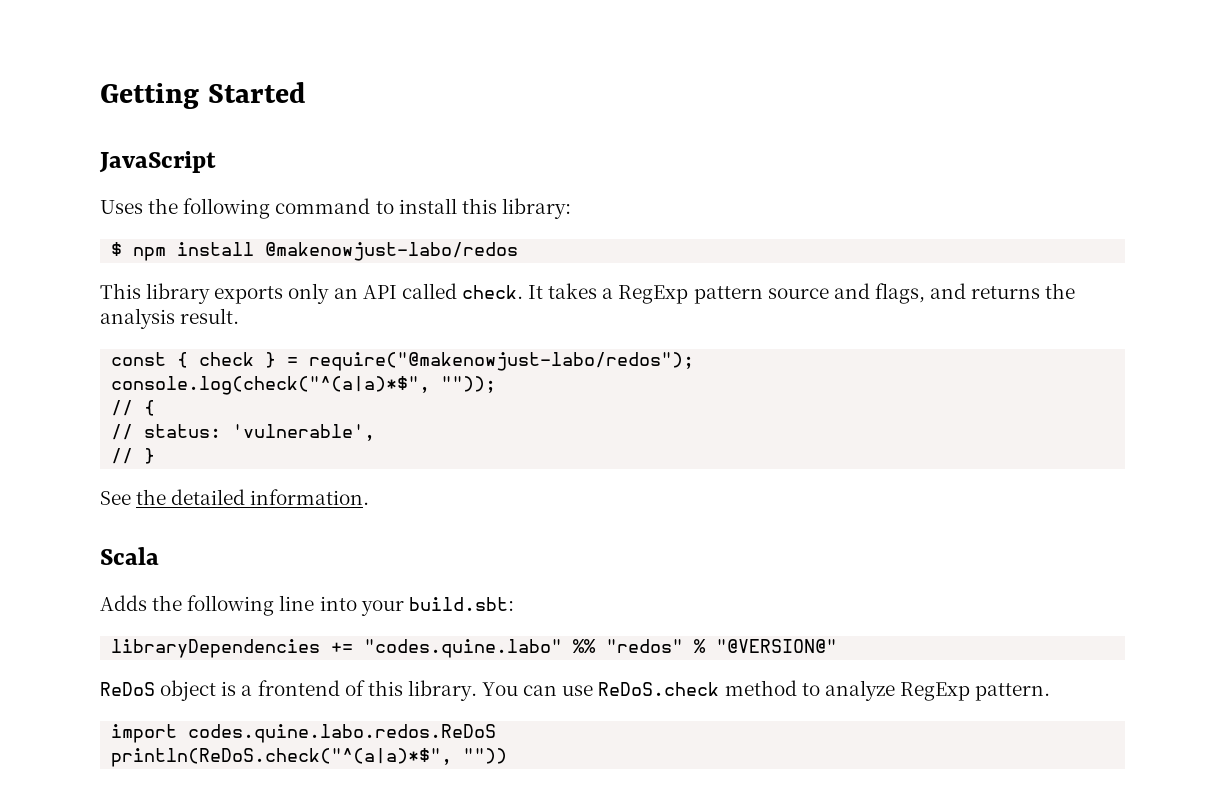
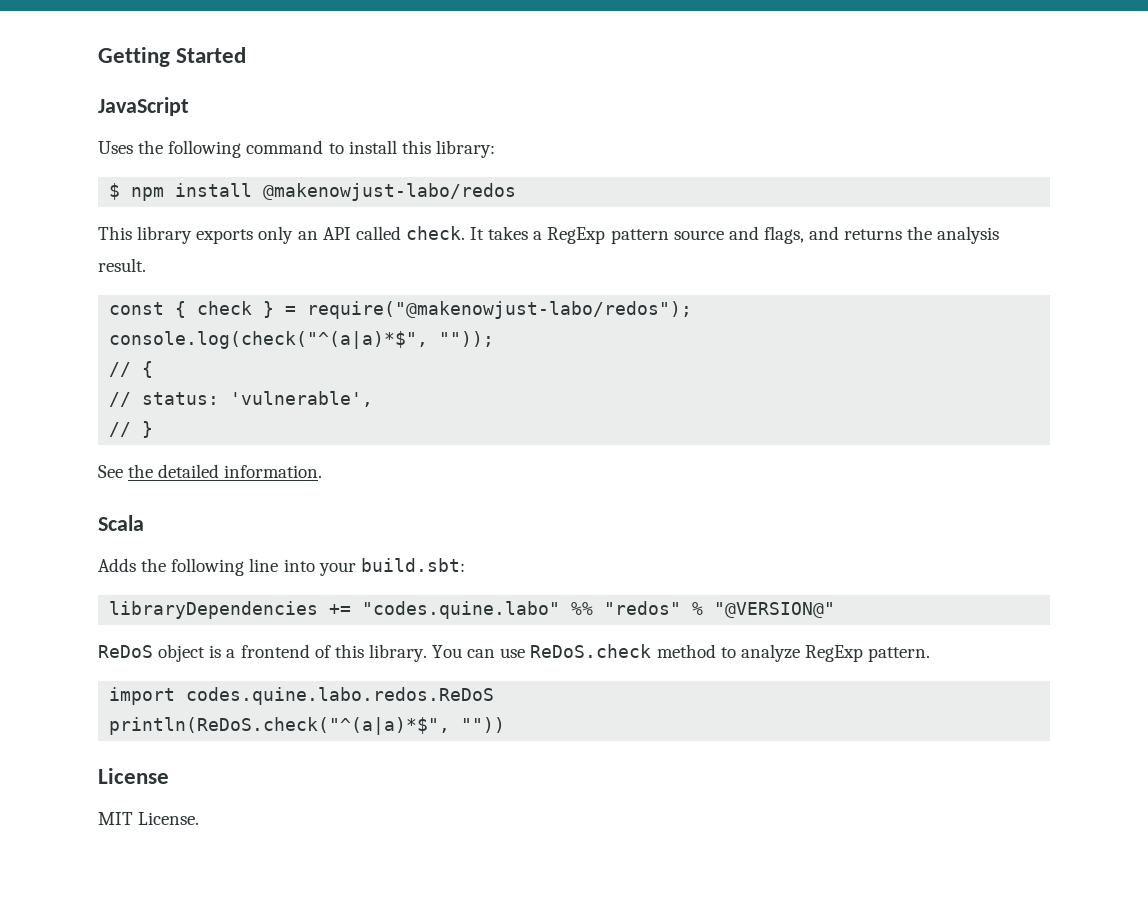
+ License
+ MIT License.

